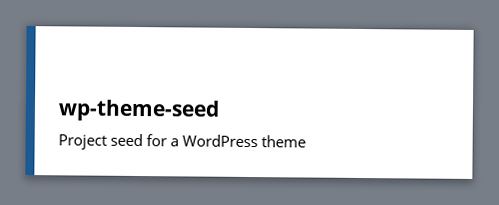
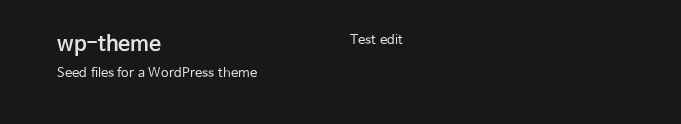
- wp-theme-seed
- Project seed for a WordPress theme
+ wp-theme
+ Seed files for a WordPress theme
+ Test edit

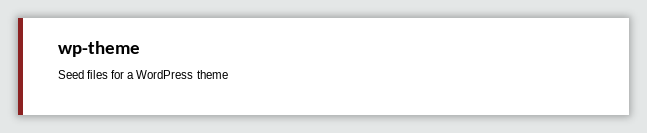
- Test edit

